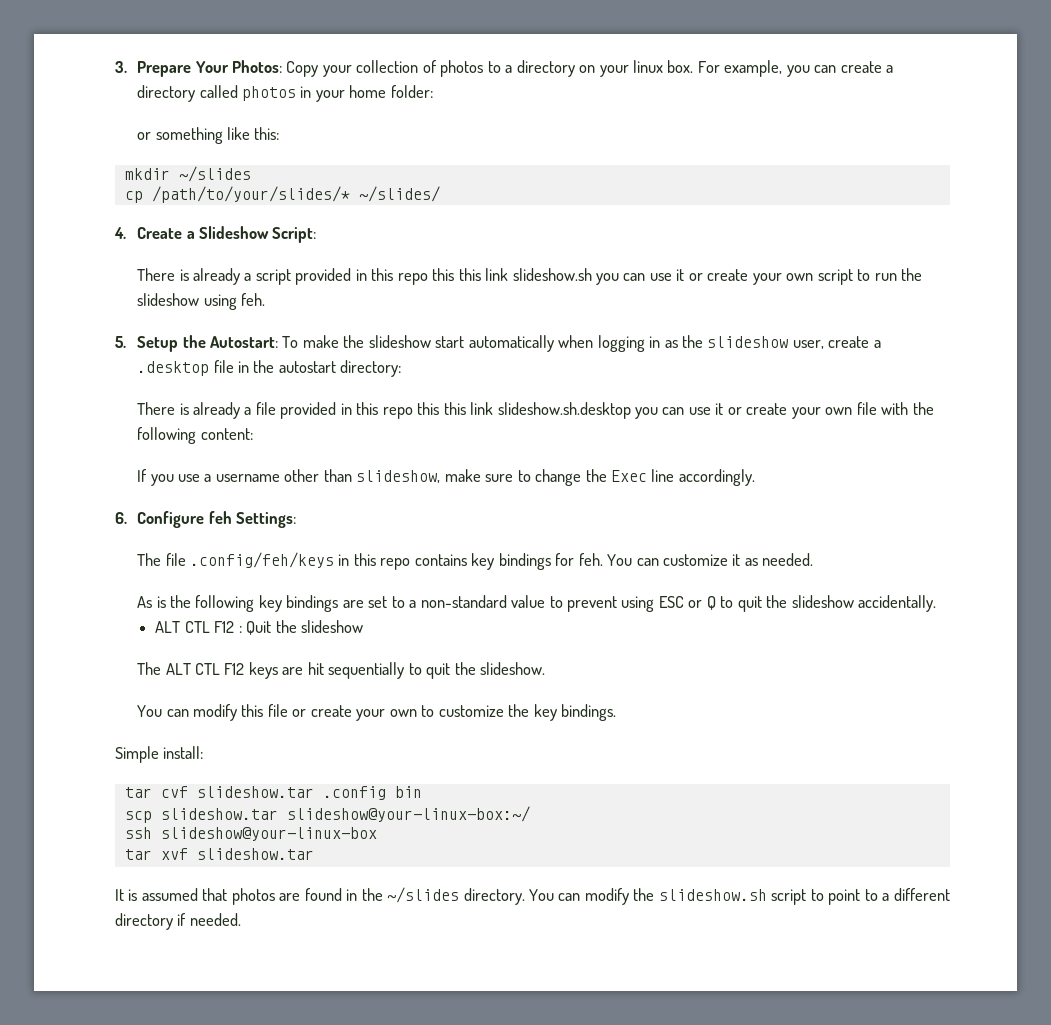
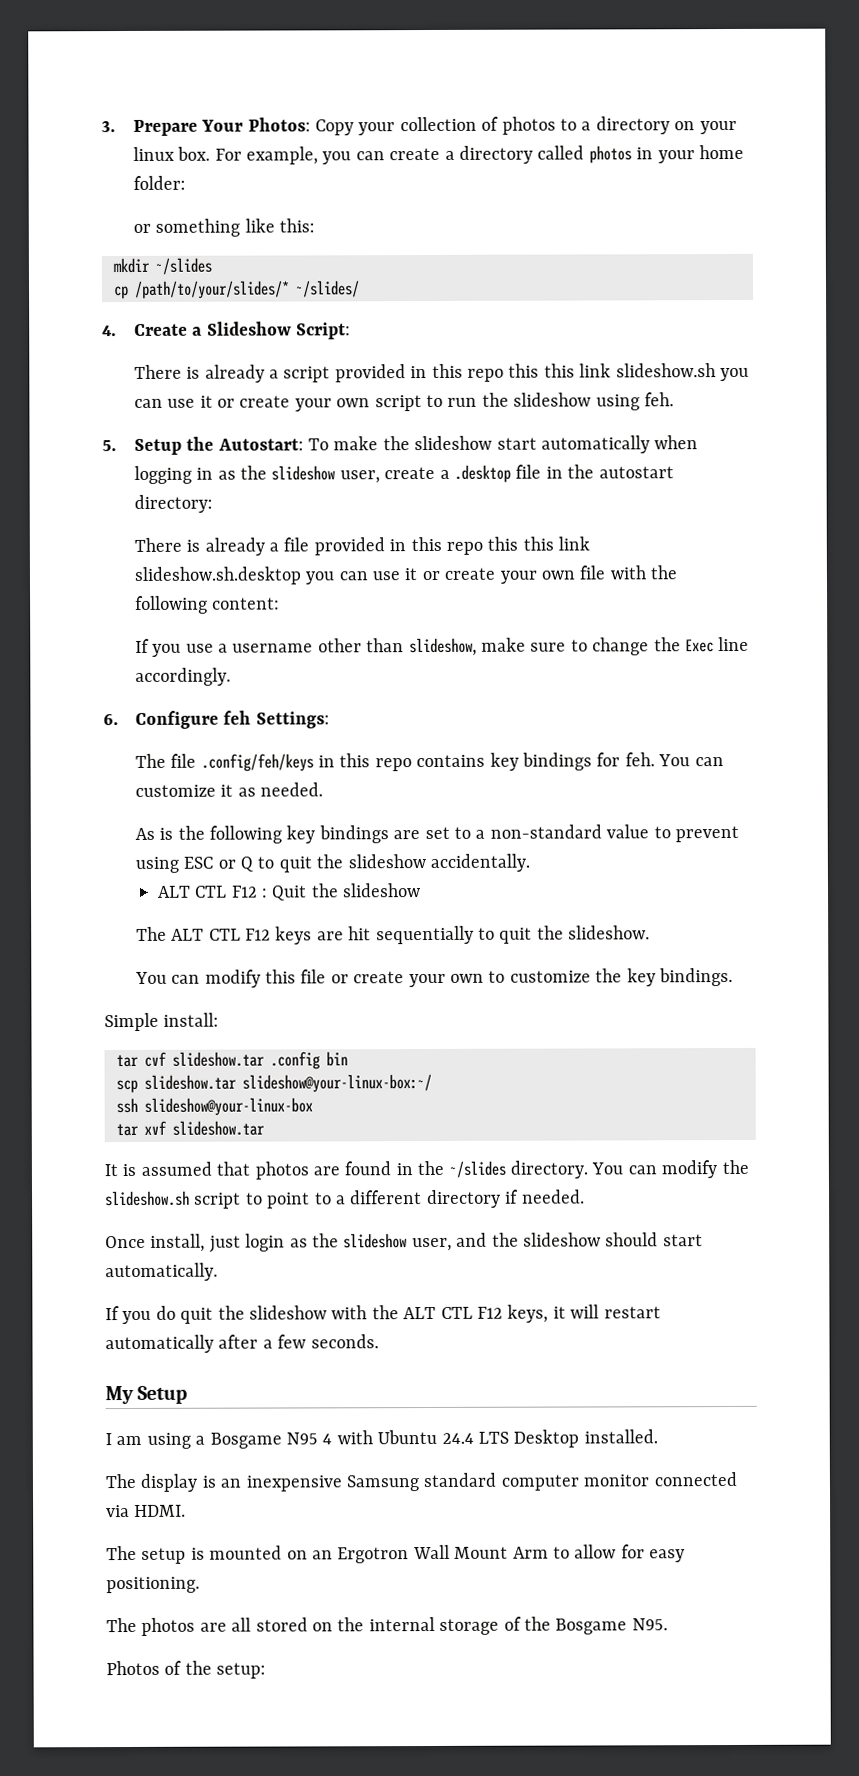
+ Once install, just login as the slideshow user, and the slideshow should start automatically.
+ If you do quit the slideshow with the ALT CTL F12 keys, it will restart automatically after a few seconds.
+ My Setup
+ I am using a Bosgame N95 4 with Ubuntu 24.4 LTS Desktop installed.
+ The display is an inexpensive Samsung standard computer monitor connected via HDMI.
+ The setup is mounted on an Ergotron Wall Mount Arm to allow for easy positioning.
+ The photos are all stored on the internal storage of the Bosgame N95.
+ Photos of the setup:

